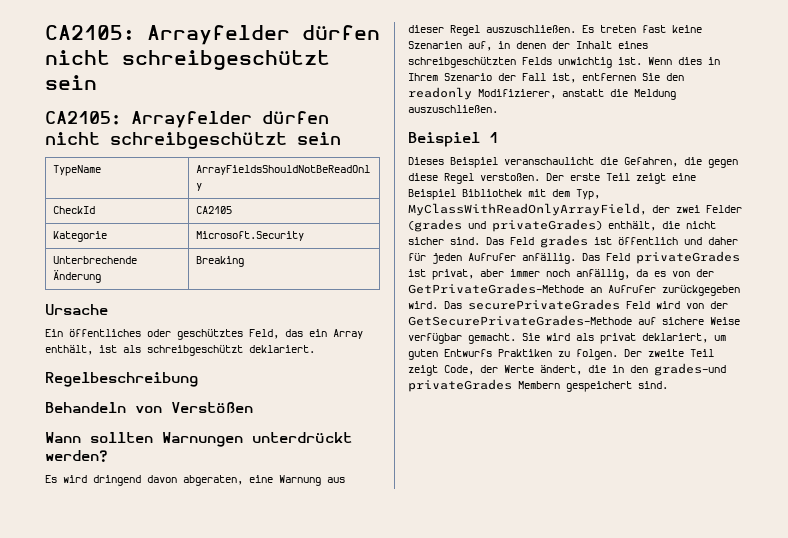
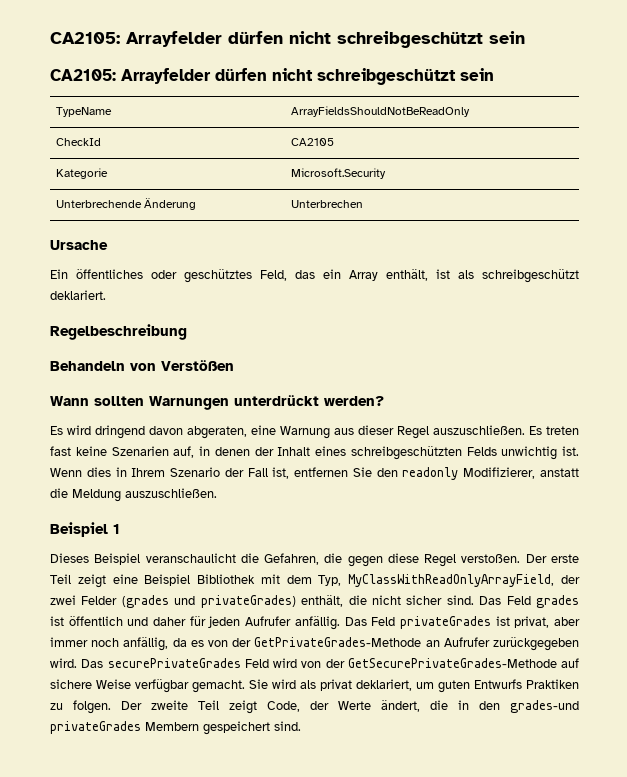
- Unterbrechende Änderung | Breaking
+ Unterbrechende Änderung | Unterbrechen

